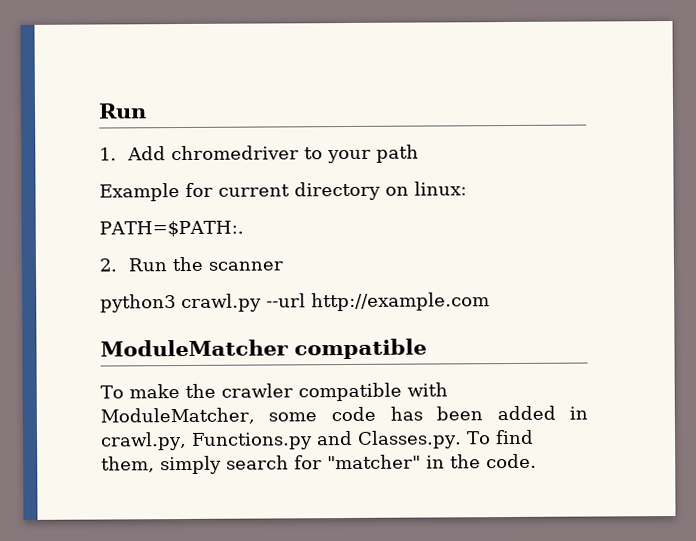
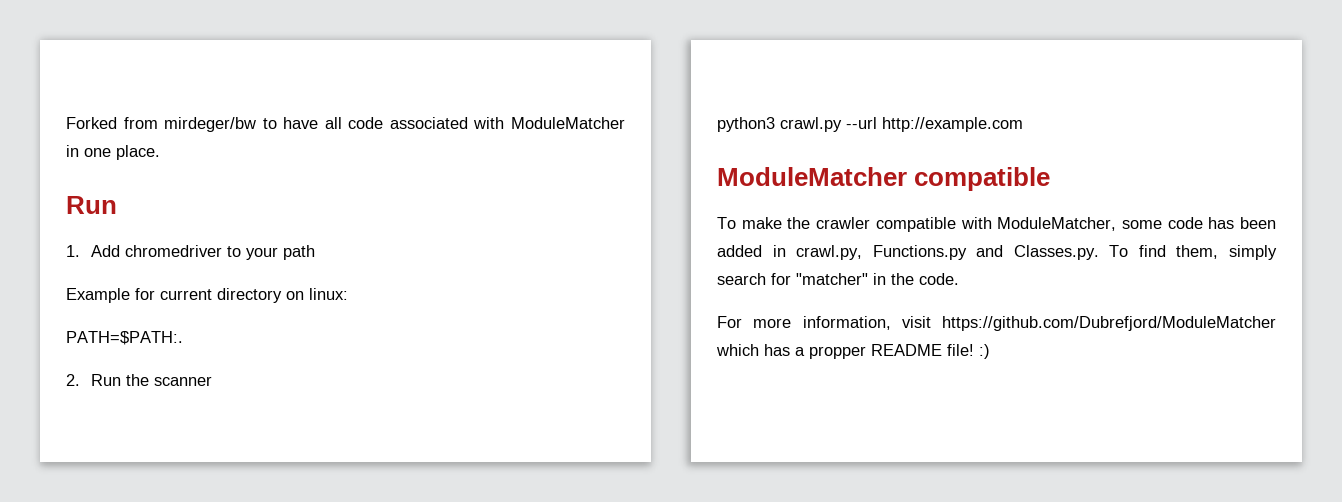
+ Forked from mirdeger/bw to have all code associated with ModuleMatcher in one place.
+ For more information, visit https://github.com/Dubrefjord/ModuleMatcher which has a propper README file! :)

